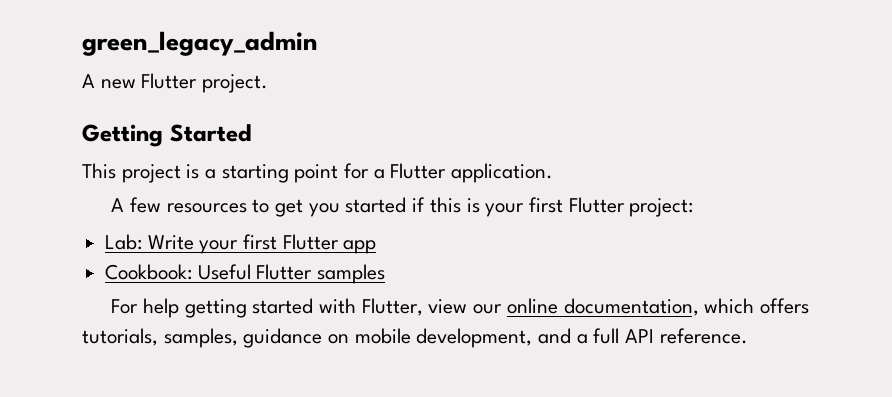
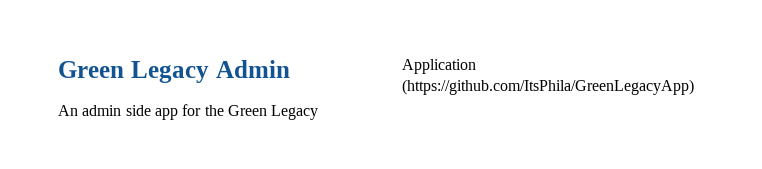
- green_legacy_admin
- A new Flutter project.
- Getting Started
- This project is a starting point for a Flutter application.
- A few resources to get you started if this is your first Flutter project:
- Lab: Write your first Flutter app
- Cookbook: Useful Flutter samples
- For help getting started with Flutter, view our online documentation, which offers tutorials, samples, guidance on mobile development, and a full API reference.
+ Green Legacy Admin
+ An admin side app for the Green Legacy Application (https://github.com/ItsPhila/GreenLegacyApp)

